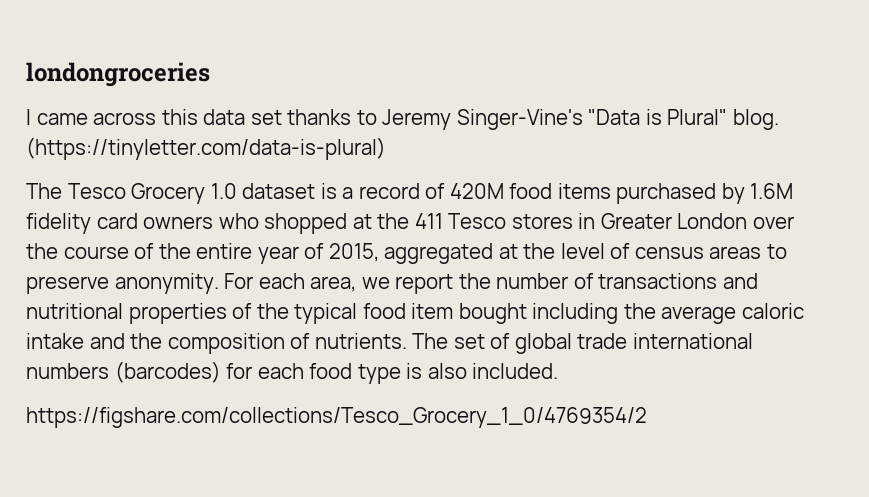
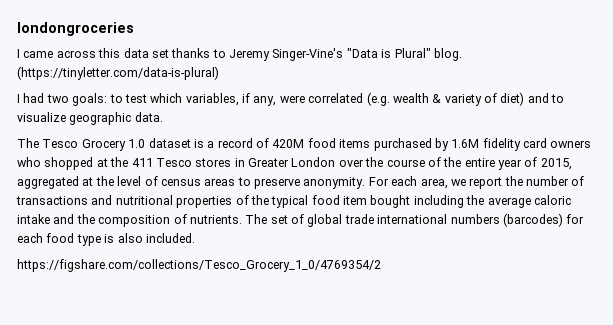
+ I had two goals: to test which variables, if any, were correlated (e.g. wealth & variety of diet) and to visualize geographic data.

